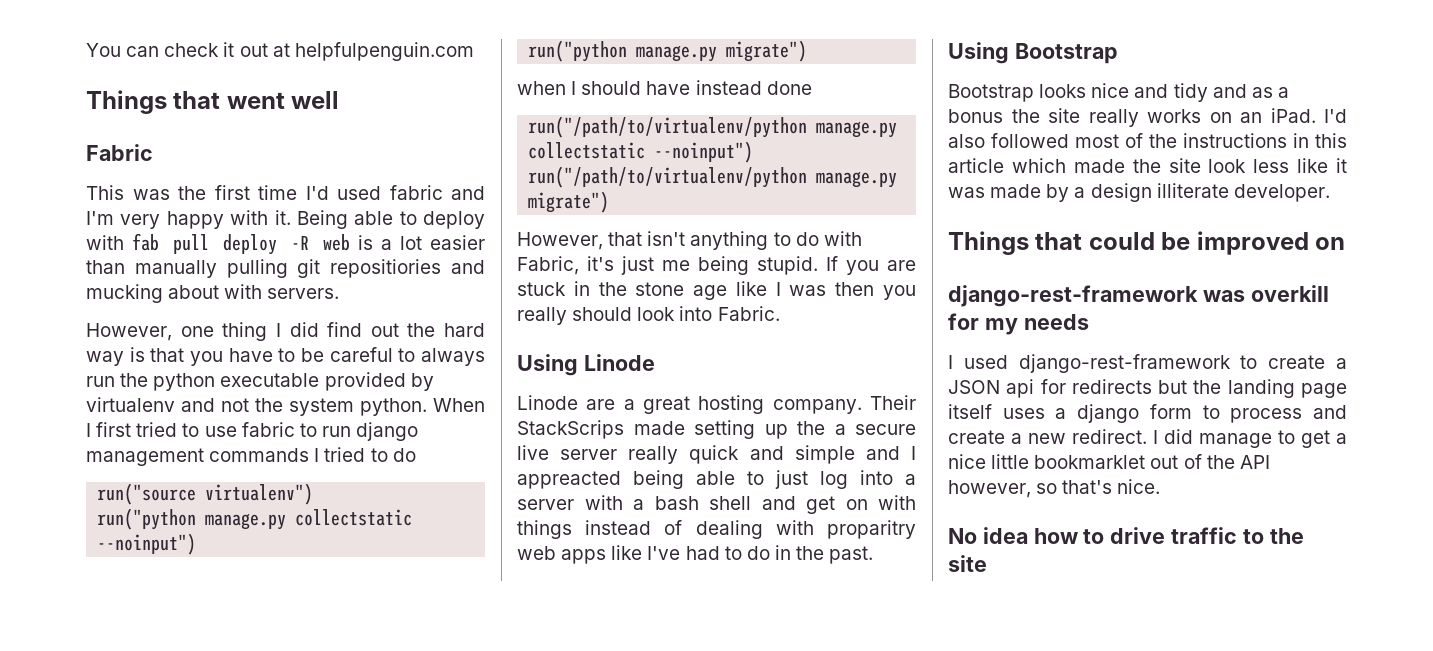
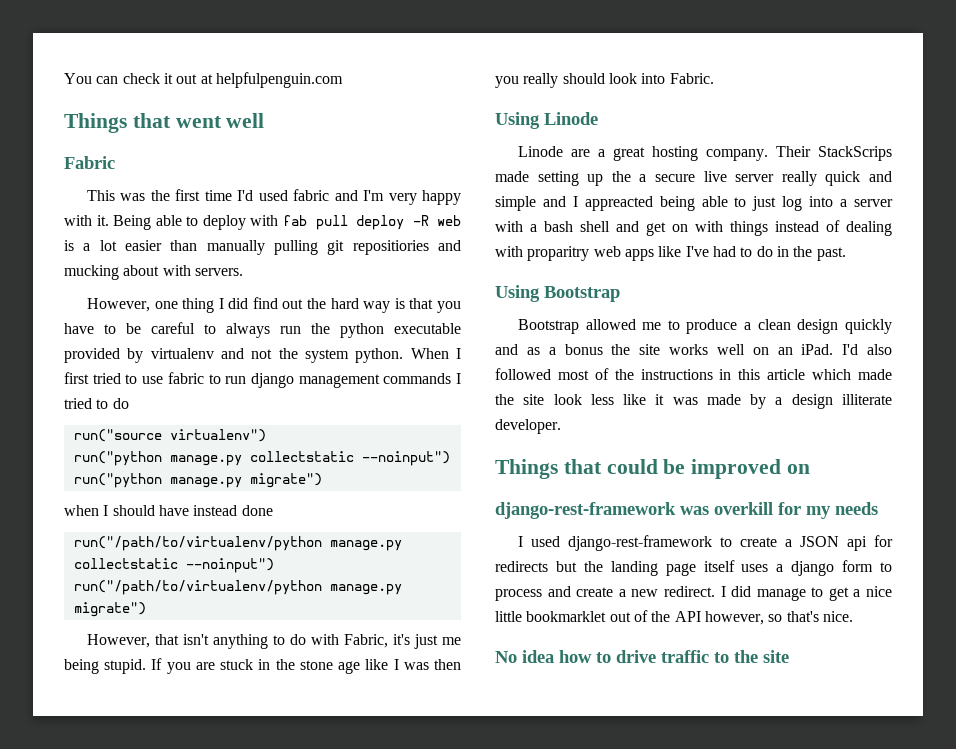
- Bootstrap looks nice and tidy and as a bonus the site really works on an iPad.
+ Bootstrap allowed me to produce a clean design quickly and as a bonus the site works well on an iPad.

